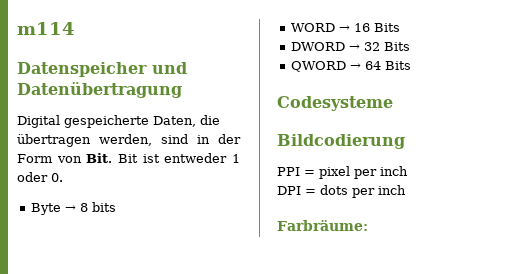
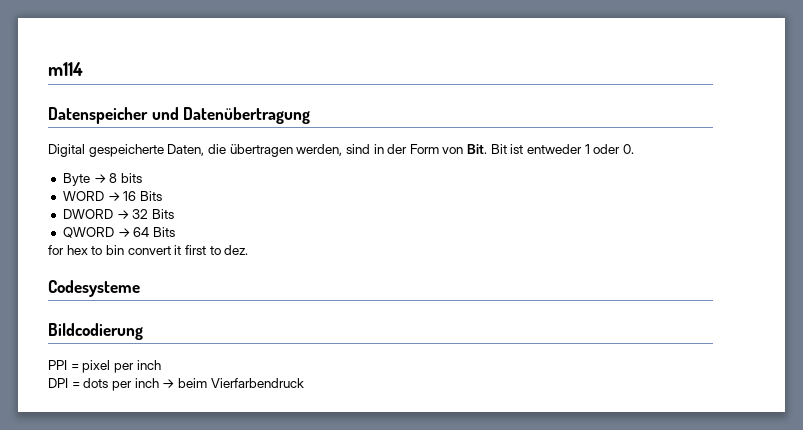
+ for hex to bin convert it first to dez.
- DPI = dots per inch
- Farbräume:
+ DPI = dots per inch → beim Vierfarbendruck

